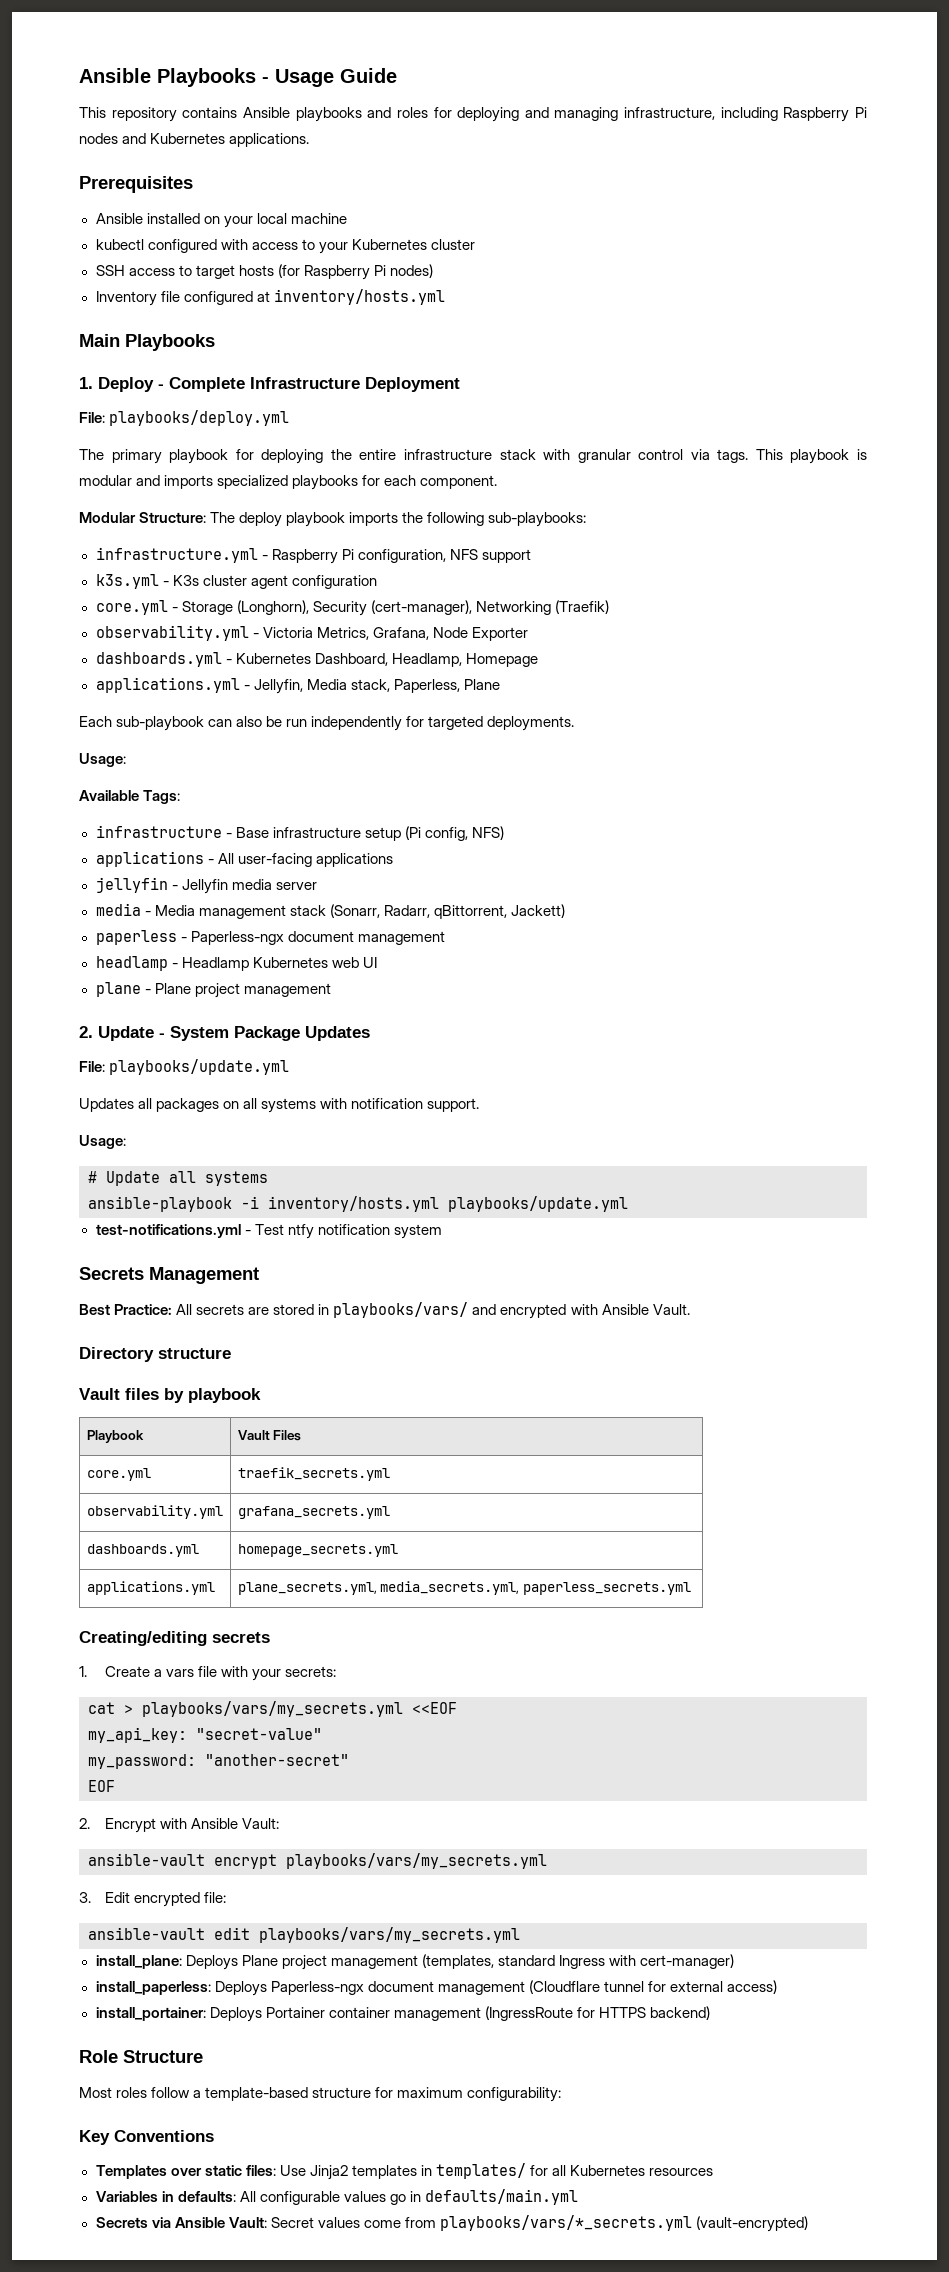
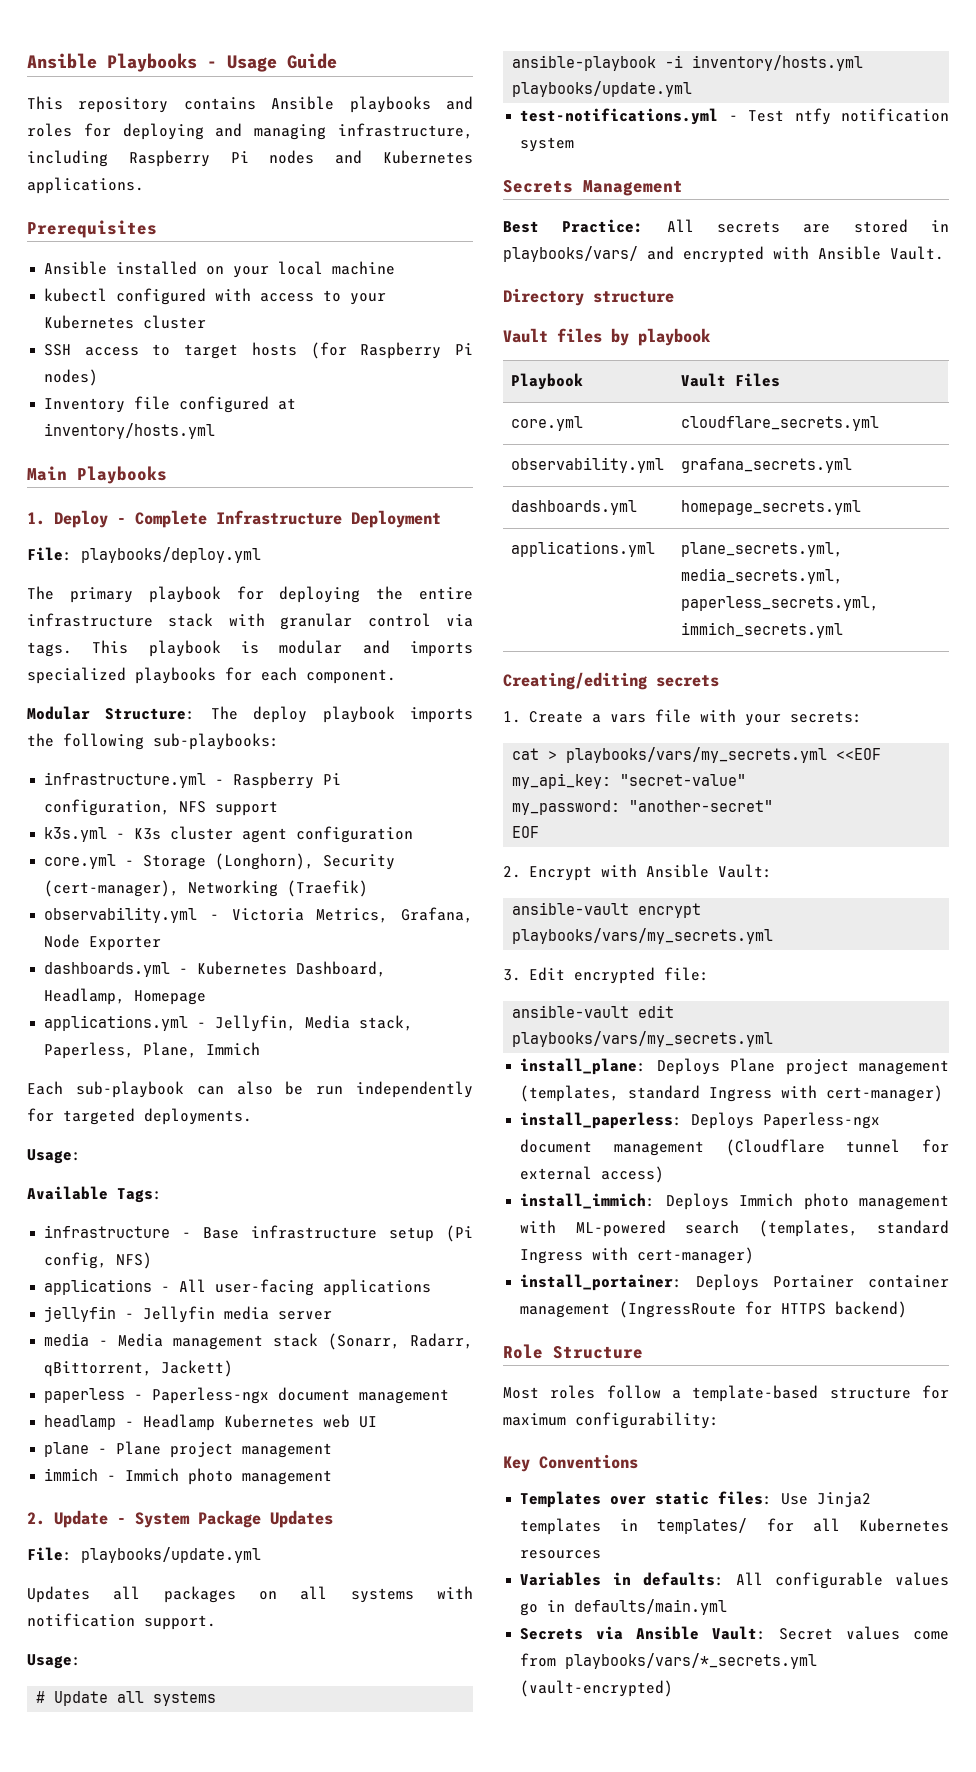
- applications.yml - Jellyfin, Media stack, Paperless, Plane
+ applications.yml - Jellyfin, Media stack, Paperless, Plane, Immich
+ immich - Immich photo management
- core.yml | traefik_secrets.yml
+ core.yml | cloudflare_secrets.yml
- applications.yml | plane_secrets.yml, media_secrets.yml, paperless_secrets.yml
+ applications.yml | plane_secrets.yml, media_secrets.yml, paperless_secrets.yml, immich_secrets.yml
+ install_immich: Deploys Immich photo management with ML-powered search (templates, standard Ingress with cert-manager)

